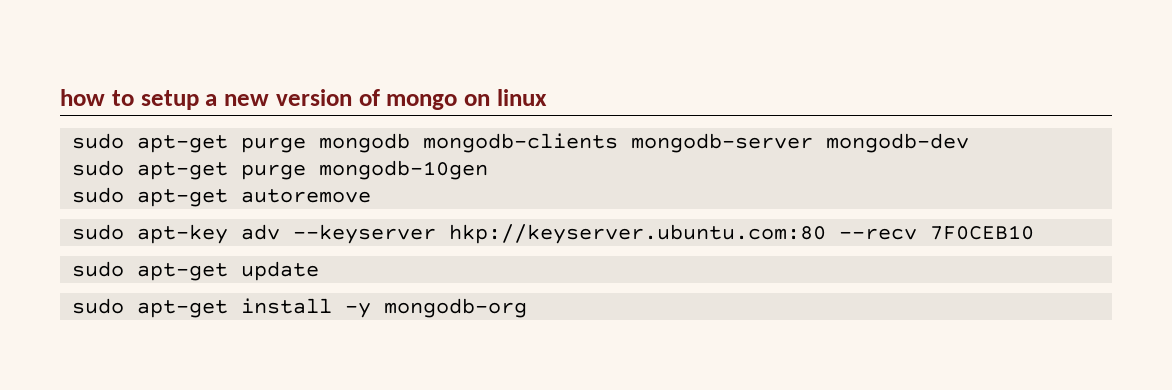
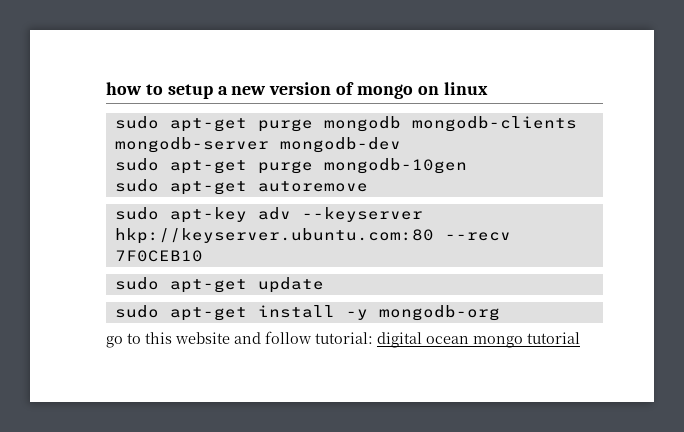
+ go to this website and follow tutorial: digital ocean mongo tutorial

